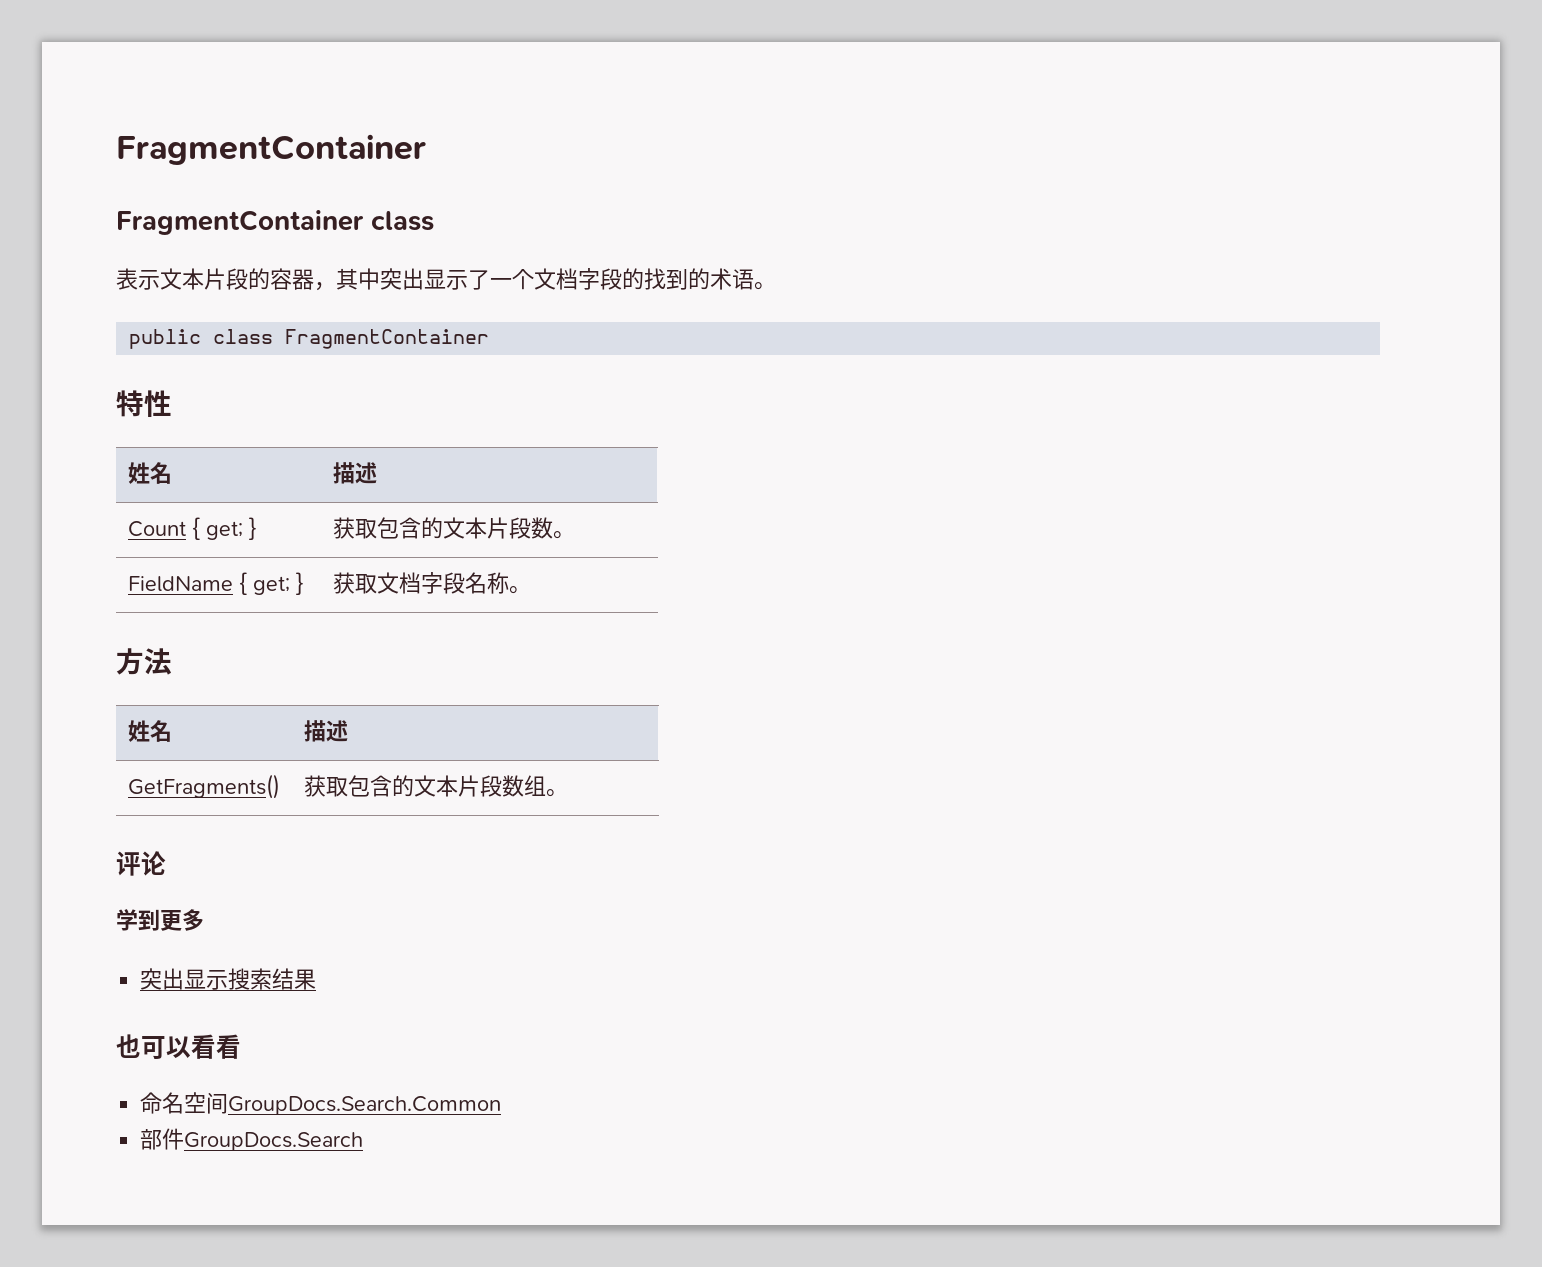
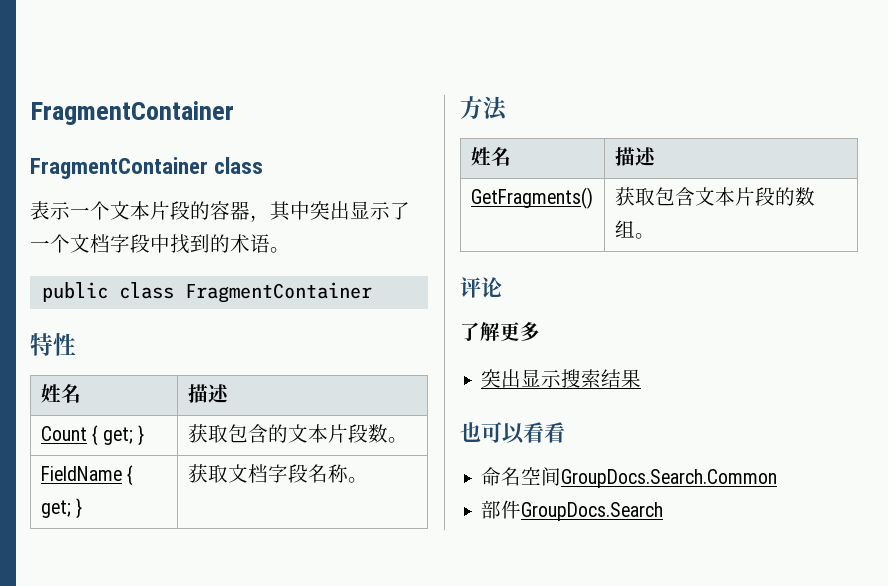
- 表示文本片段的容器，其中突出显示了一个文档字段的找到的术语。
+ 表示一个文本片段的容器，其中突出显示了一个文档字段中找到的术语。
- GetFragments() | 获取包含的文本片段数组。
+ GetFragments() | 获取包含文本片段的数组。
- 学到更多
+ 了解更多

